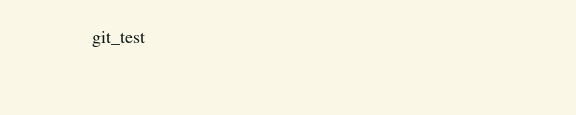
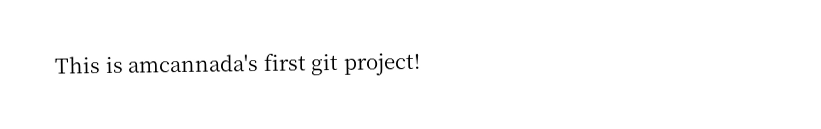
- git_test
+ This is amcannada's first git project!

